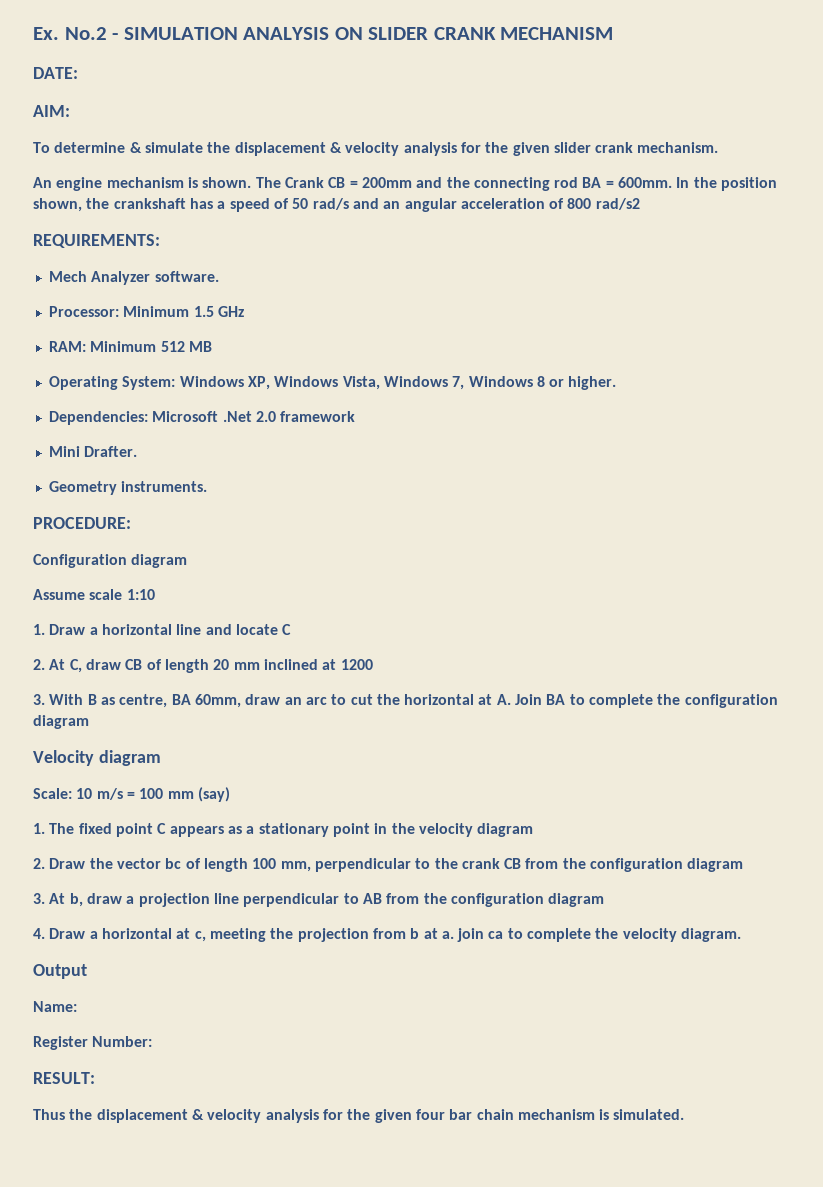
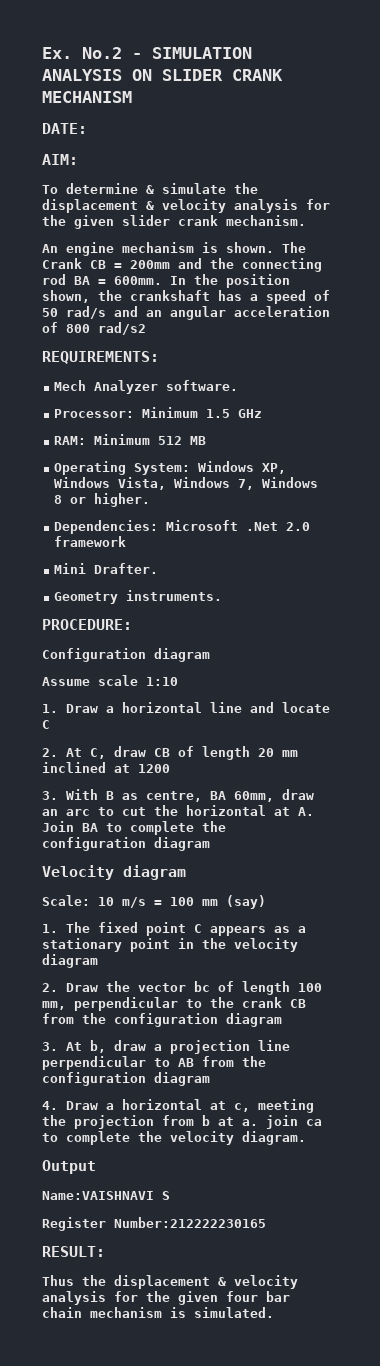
- Name:
+ Name:VAISHNAVI S
- Register Number:
+ Register Number:212222230165

